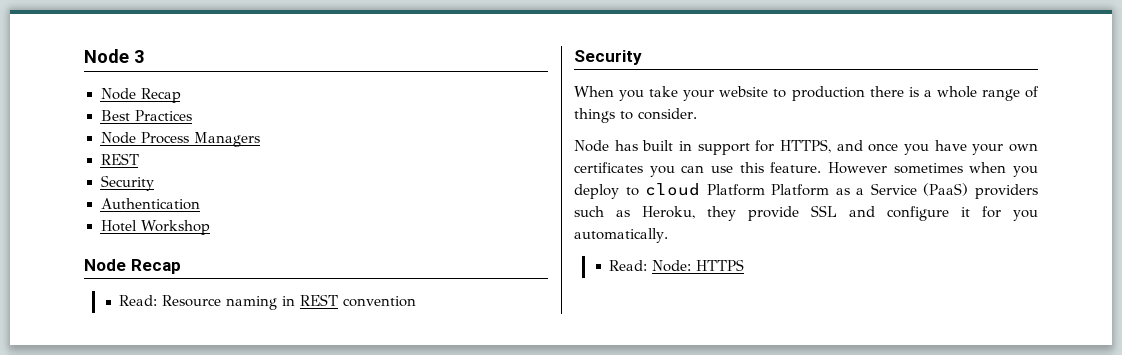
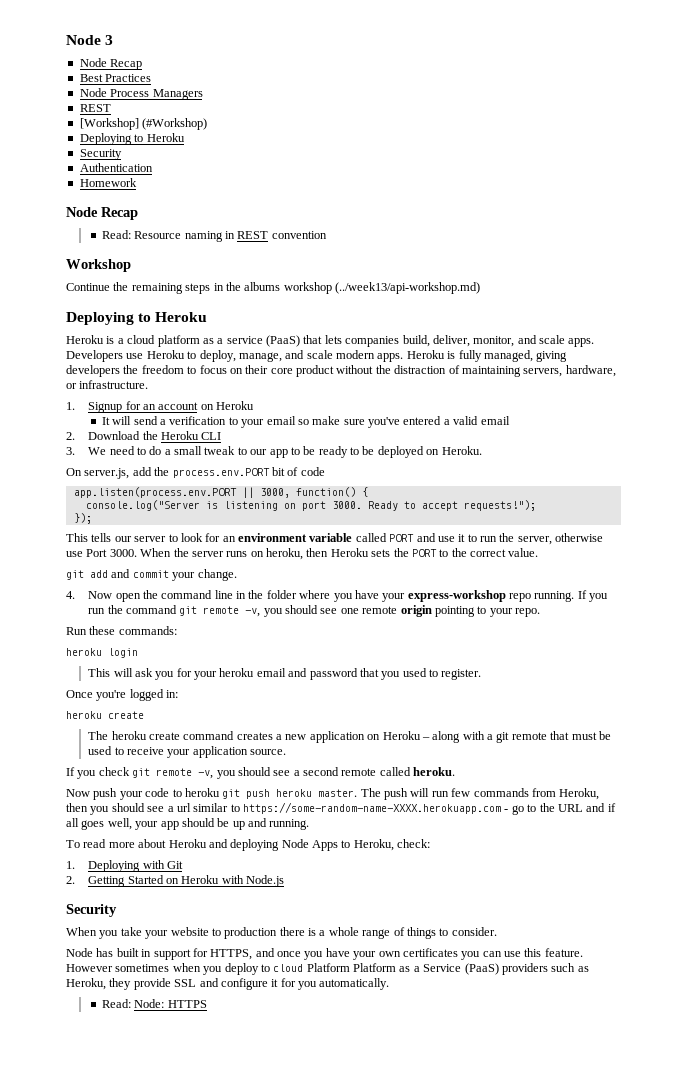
+ [Workshop] (#Workshop)
+ Deploying to Heroku
- Hotel Workshop
+ Homework
+ Workshop
+ Continue the remaining steps in the albums workshop (../week13/api-workshop.md)
+ Deploying to Heroku
+ Heroku is a cloud platform as a service (PaaS) that lets companies build, deliver, monitor, and scale apps. Developers use Heroku to deploy, manage, and scale modern apps. Heroku is fully managed, giving developers the freedom to focus on their core product without the distraction of maintaining servers, hardware, or infrastructure.
+ 1. Signup for an account on Heroku
+ It will send a verification to your email so make sure you've entered a valid email
+ 2. Download the Heroku CLI
+ 3. We need to do a small tweak to our app to be ready to be deployed on Heroku.
+ On server.js, add the process.env.PORT bit of code
+ app.listen(process.env.PORT || 3000, function() {
+ console.log("Server is listening on port 3000. Ready to accept requests!");
+ });
+ This tells our server to look for an environment variable called PORT and use it to run the server, otherwise use Port 3000. When the server runs on heroku, then Heroku sets the PORT to the correct value.
+ git add and commit your change.
+ 4. Now open the command line in the folder where you have your express-workshop repo running. If you run the command git remote -v, you should see one remote origin pointing to your repo.
+ Run these commands:
+ heroku login
+ This will ask you for your heroku email and password that you used to register.
+ Once you're logged in:
+ heroku create
+ The heroku create command creates a new application on Heroku – along with a git remote that must be used to receive your application source.
+ If you check git remote -v, you should see a second remote called heroku.
+ Now push your code to heroku git push heroku master. The push will run few commands from Heroku, then you should see a url similar to https://some-random-name-XXXX.herokuapp.com - go to the URL and if all goes well, your app should be up and running.
+ To read more about Heroku and deploying Node Apps to Heroku, check:
+ 1. Deploying with Git
+ 2. Getting Started on Heroku with Node.js

